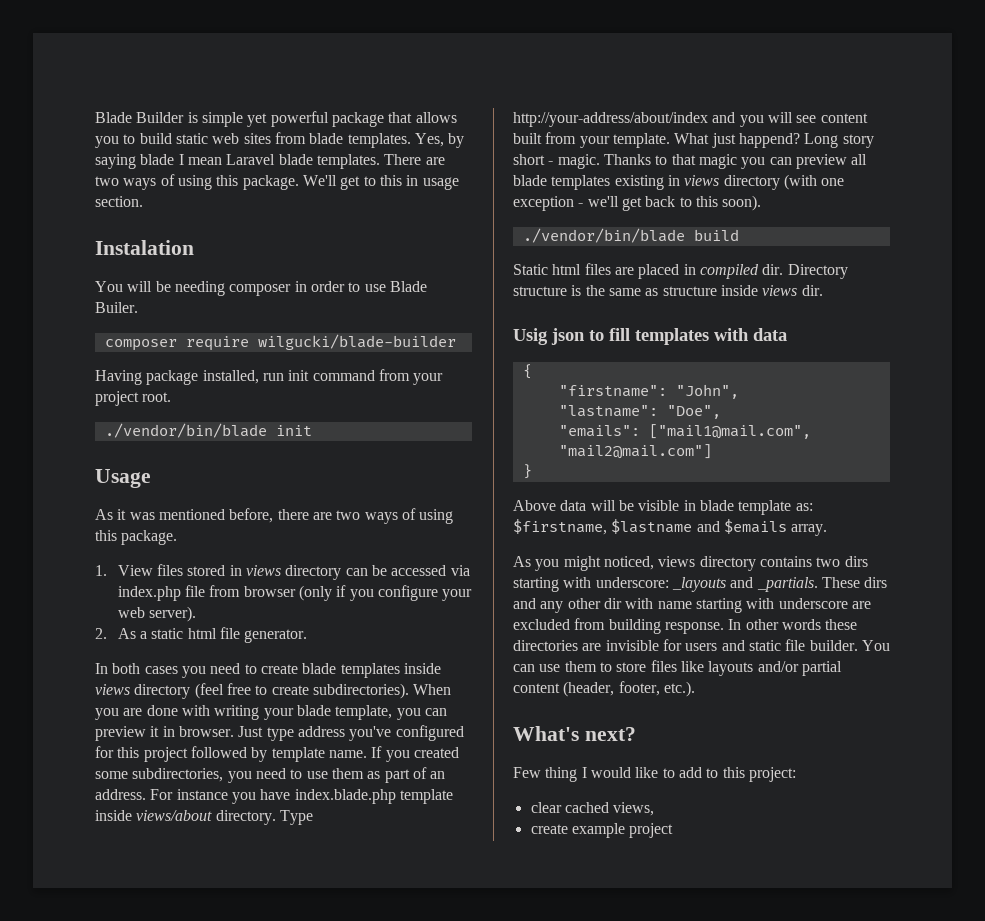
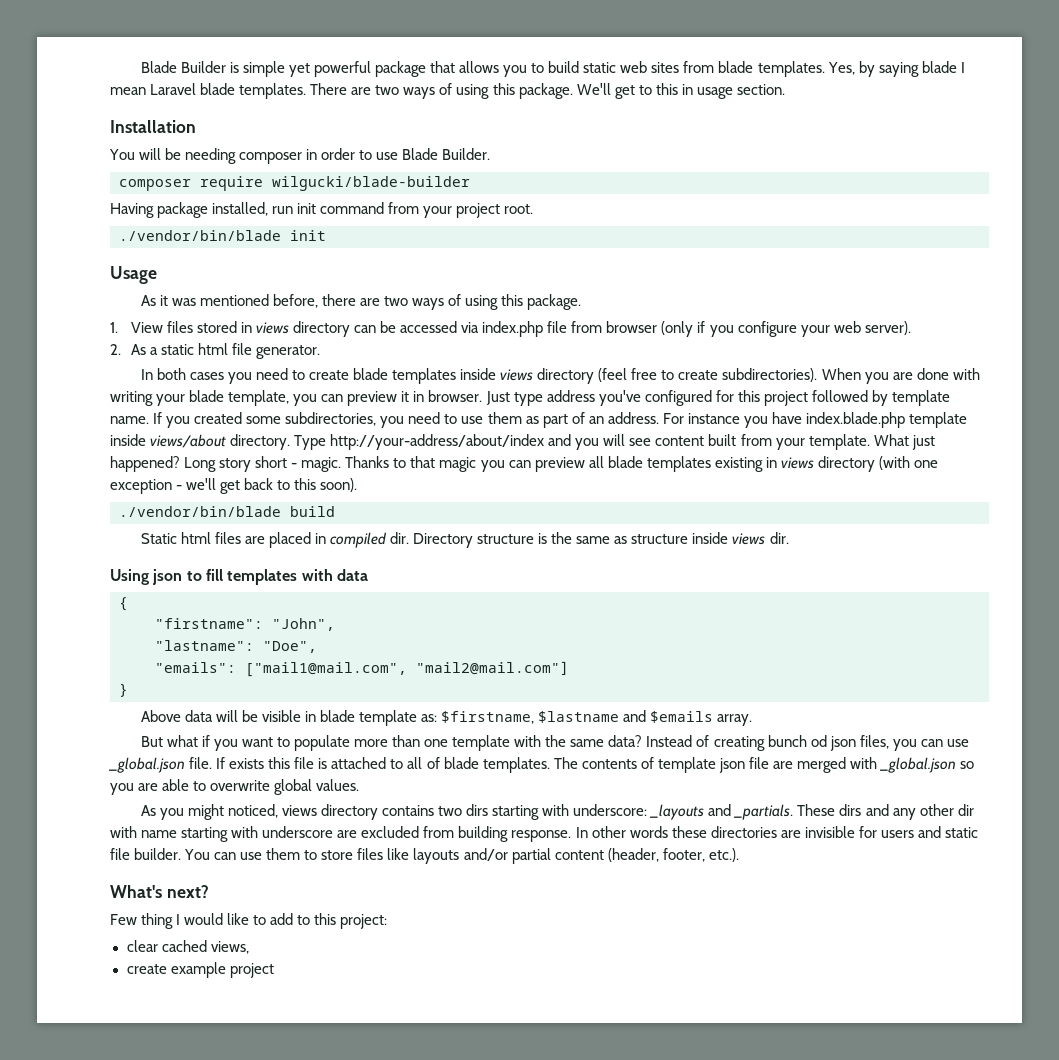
- Instalation
+ Installation
- You will be needing composer in order to use Blade Builer.
+ You will be needing composer in order to use Blade Builder.
- What just happend?
+ What just happened?
- Usig json to fill templates with data
+ Using json to fill templates with data
+ But what if you want to populate more than one template with the same data? Instead of creating bunch od json files, you can use _global.json file. If exists this file is attached to all of blade templates. The contents of template json file are merged with _global.json so you are able to overwrite global values.

